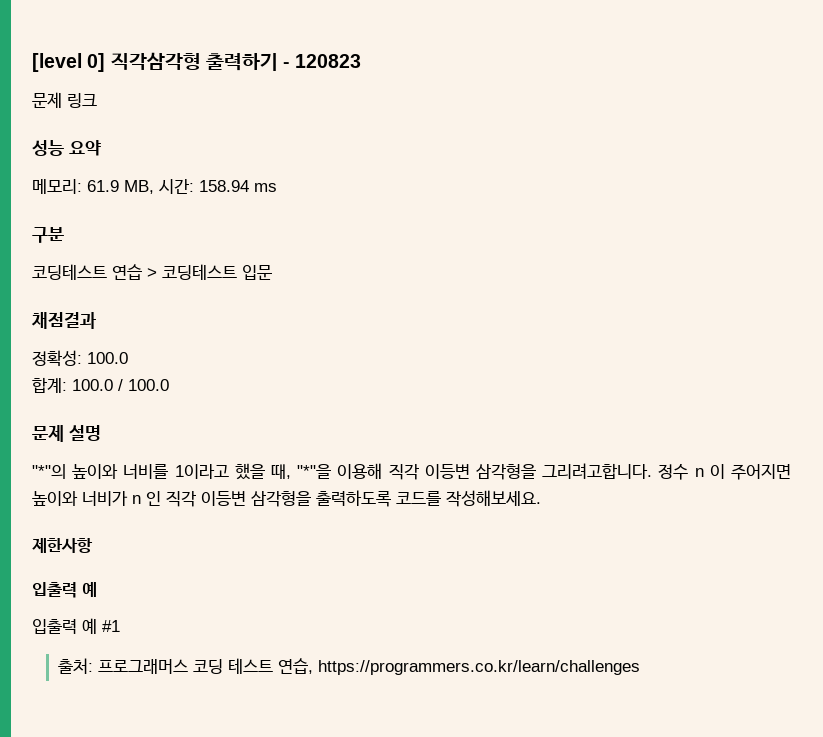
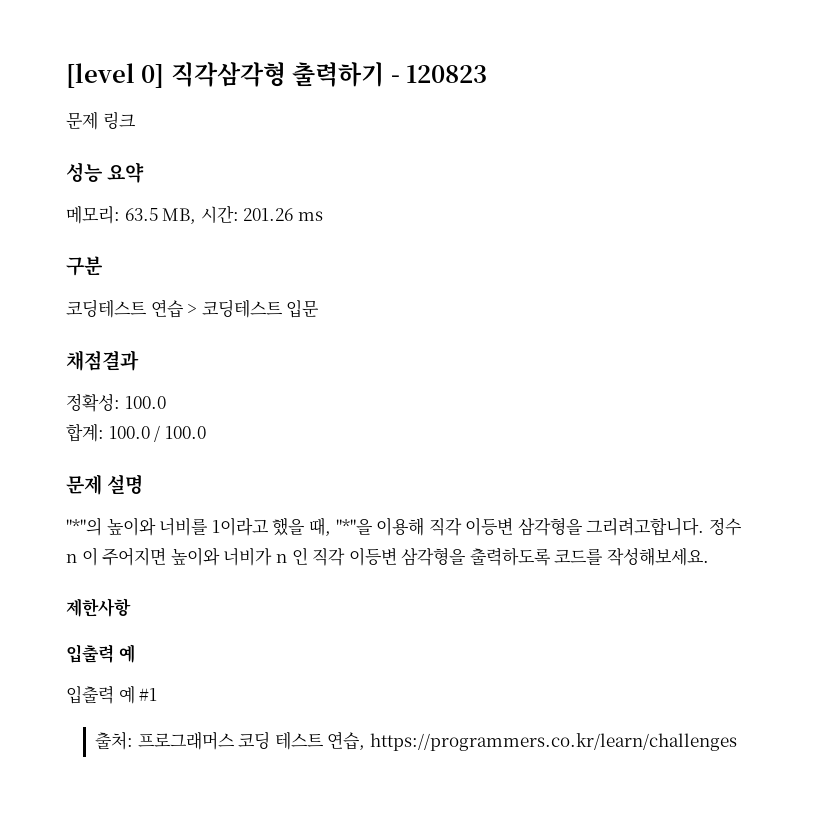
- 메모리: 61.9 MB, 시간: 158.94 ms
+ 메모리: 63.5 MB, 시간: 201.26 ms

